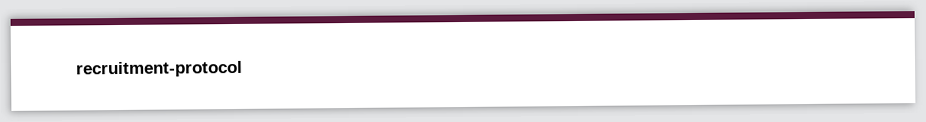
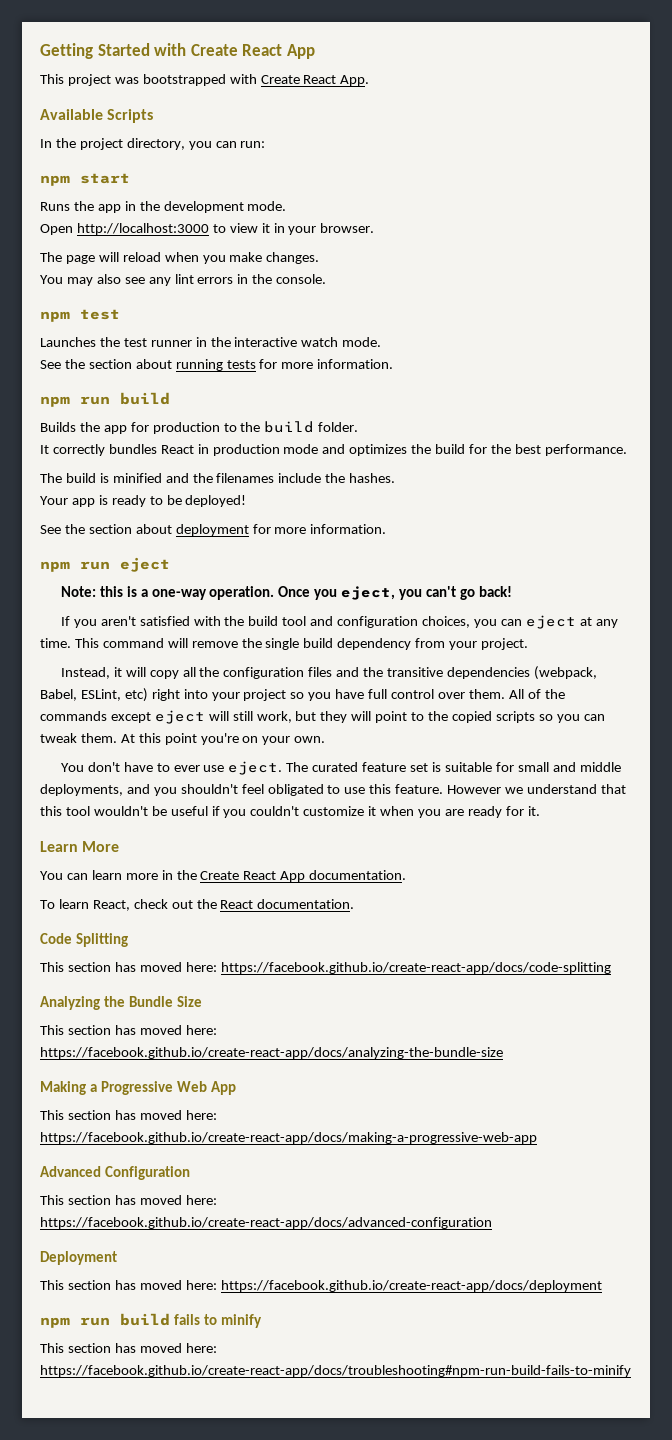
- recruitment-protocol
+ Getting Started with Create React App
+ This project was bootstrapped with Create React App.
+ Available Scripts
+ In the project directory, you can run:
+ npm start
+ Runs the app in the development mode.
+ Open http://localhost:3000 to view it in your browser.
+ The page will reload when you make changes.
+ You may also see any lint errors in the console.
+ npm test
+ Launches the test runner in the interactive watch mode.
+ See the section about running tests for more information.
+ npm run build
+ Builds the app for production to the build folder.
+ It correctly bundles React in production mode and optimizes the build for the best performance.
+ The build is minified and the filenames include the hashes.
+ Your app is ready to be deployed!
+ See the section about deployment for more information.
+ npm run eject
+ Note: this is a one-way operation. Once you eject, you can't go back!
+ If you aren't satisfied with the build tool and configuration choices, you can eject at any time. This command will remove the single build dependency from your project.
+ Instead, it will copy all the configuration files and the transitive dependencies (webpack, Babel, ESLint, etc) right into your project so you have full control over them. All of the commands except eject will still work, but they will point to the copied scripts so you can tweak them. At this point you're on your own.
+ You don't have to ever use eject. The curated feature set is suitable for small and middle deployments, and you shouldn't feel obligated to use this feature. However we understand that this tool wouldn't be useful if you couldn't customize it when you are ready for it.
+ Learn More
+ You can learn more in the Create React App documentation.
+ To learn React, check out the React documentation.
+ Code Splitting
+ This section has moved here: https://facebook.github.io/create-react-app/docs/code-splitting
+ Analyzing the Bundle Size
+ This section has moved here: https://facebook.github.io/create-react-app/docs/analyzing-the-bundle-size
+ Making a Progressive Web App
+ This section has moved here: https://facebook.github.io/create-react-app/docs/making-a-progressive-web-app
+ Advanced Configuration
+ This section has moved here: https://facebook.github.io/create-react-app/docs/advanced-configuration
+ Deployment
+ This section has moved here: https://facebook.github.io/create-react-app/docs/deployment
+ npm run build fails to minify
+ This section has moved here: https://facebook.github.io/create-react-app/docs/troubleshooting#npm-run-build-fails-to-minify

